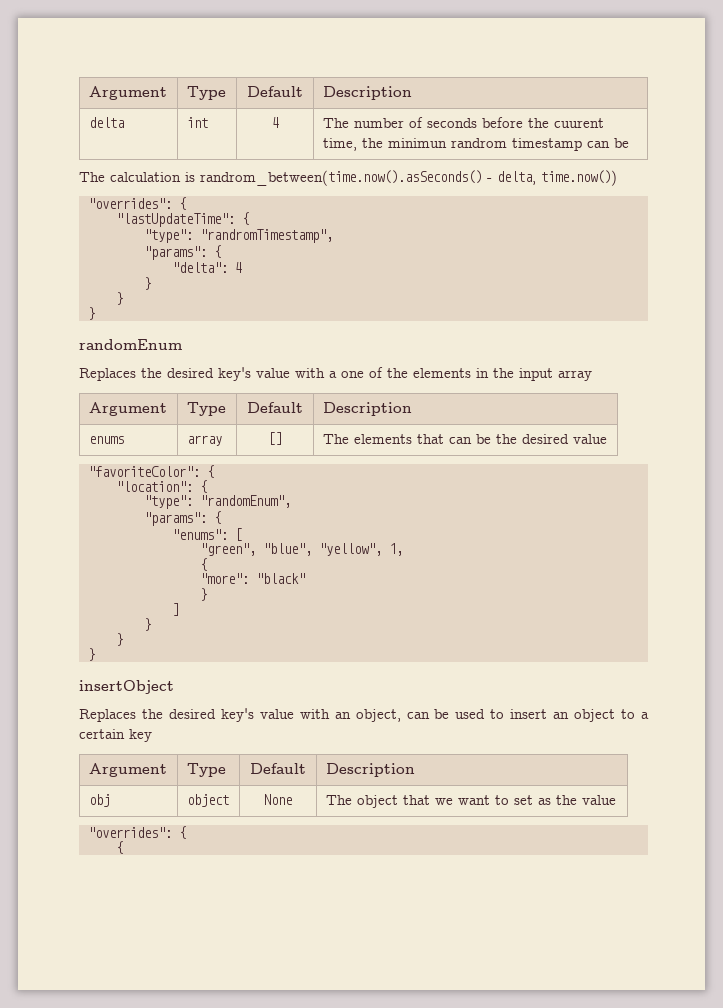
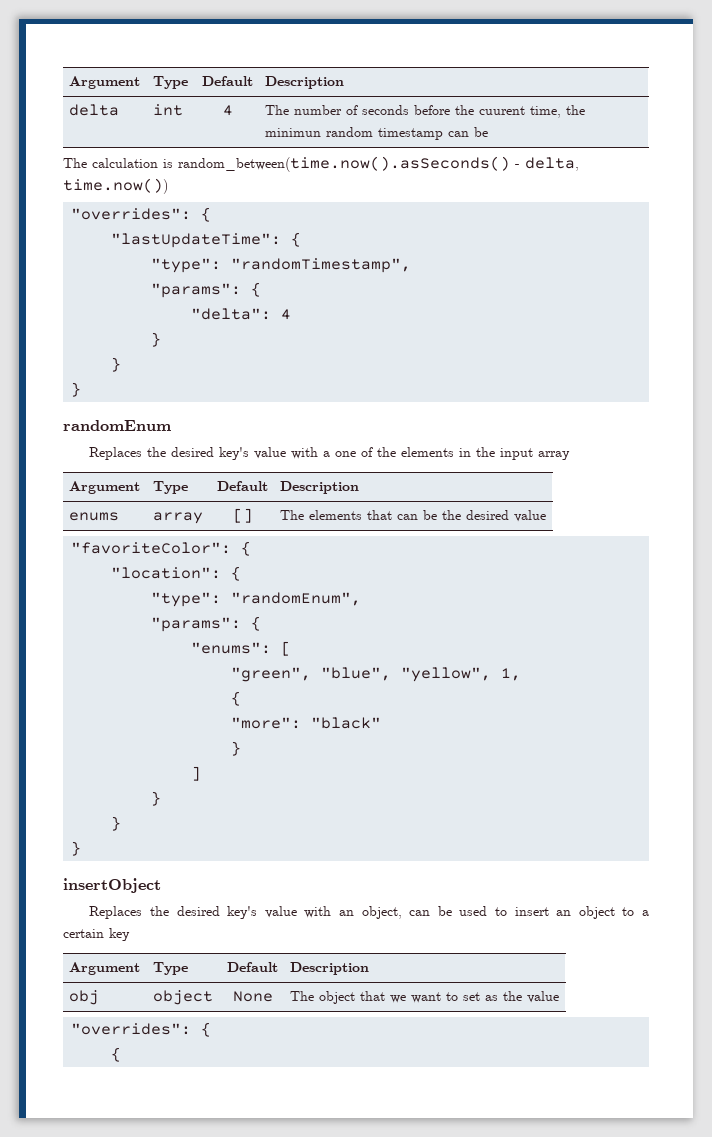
- delta | int | 4 | The number of seconds before the cuurent time, the minimun randrom timestamp can be
+ delta | int | 4 | The number of seconds before the cuurent time, the minimun random timestamp can be
- The calculation is randrom_between(time.now().asSeconds() - delta, time.now())
+ The calculation is random_between(time.now().asSeconds() - delta, time.now())
- "type": "randromTimestamp",
+ "type": "randomTimestamp",

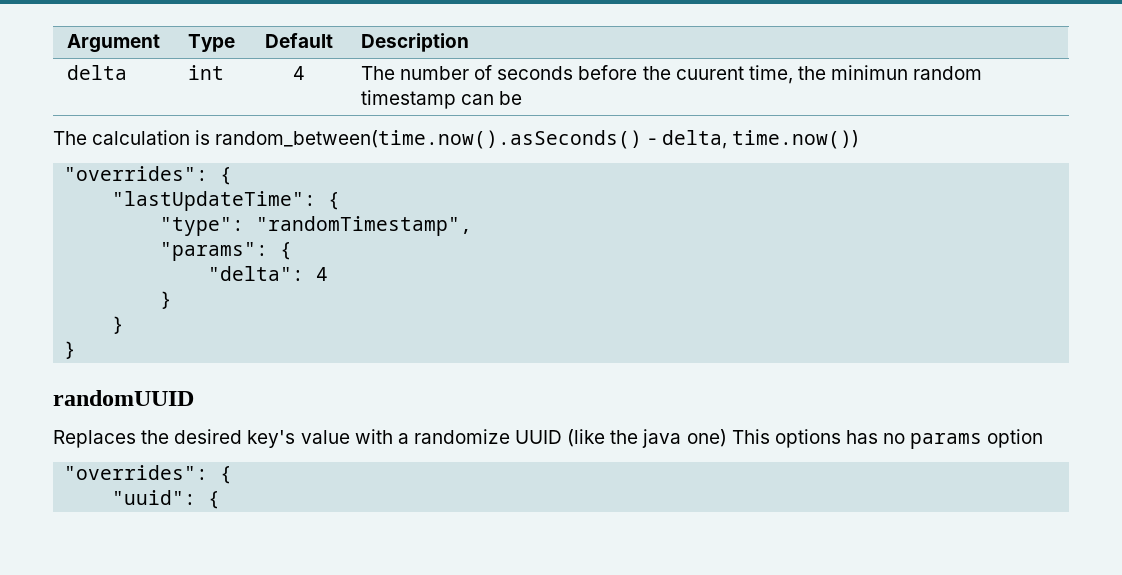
- randomEnum
+ randomUUID
- Replaces the desired key's value with a one of the elements in the input array
- Argument | Type | Default | Description
- enums | array | [] | The elements that can be the desired value
- "favoriteColor": {
- "location": {
- "type": "randomEnum",
- "params": {
- "enums": [
- "green", "blue", "yellow", 1,
- {
- "more": "black"
- }
- ]
- }
- }
- }
- insertObject
- Replaces the desired key's value with an object, can be used to insert an object to a certain key
- Argument | Type | Default | Description
- obj | object | None | The object that we want to set as the value
+ Replaces the desired key's value with a randomize UUID (like the java one) This options has no params option
  "overrides": {
- {
+ "uuid": {

